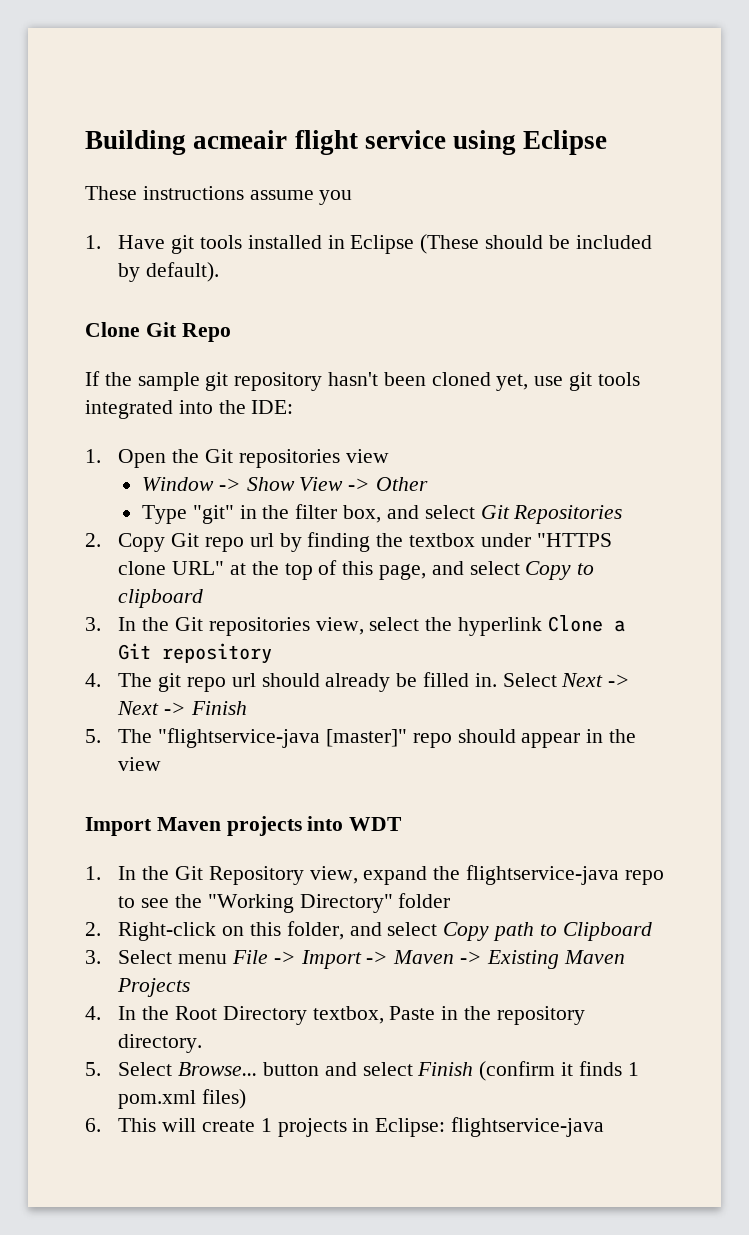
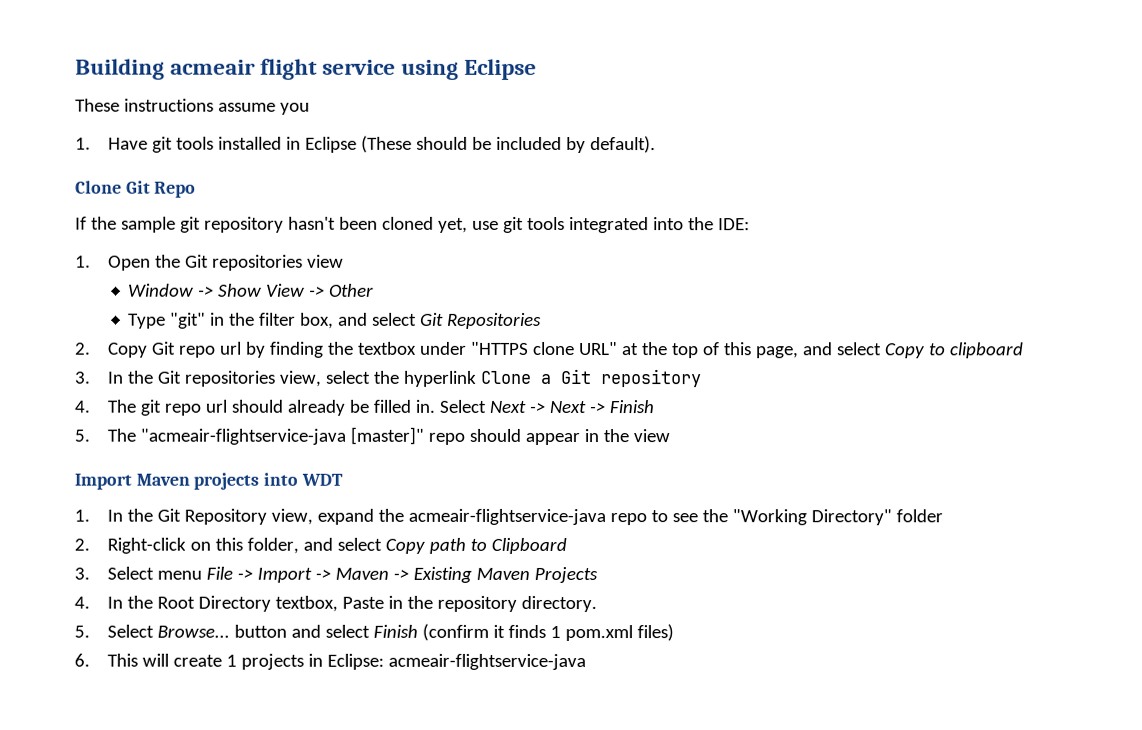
- 5. The "flightservice-java [master]" repo should appear in the view
+ 5. The "acmeair-flightservice-java [master]" repo should appear in the view
- 1. In the Git Repository view, expand the flightservice-java repo to see the "Working Directory" folder
+ 1. In the Git Repository view, expand the acmeair-flightservice-java repo to see the "Working Directory" folder
- 6. This will create 1 projects in Eclipse: flightservice-java
+ 6. This will create 1 projects in Eclipse: acmeair-flightservice-java

